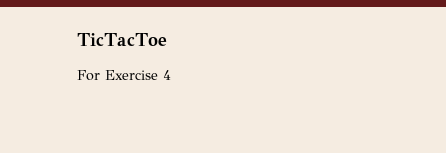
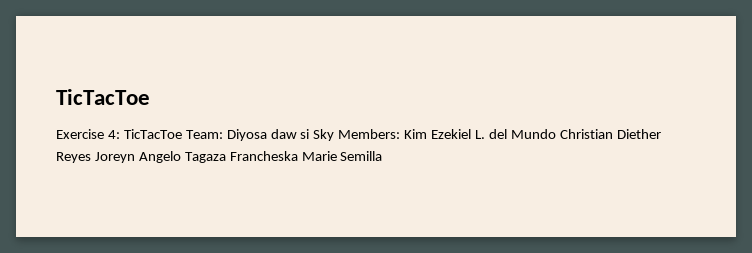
- For Exercise 4
+ Exercise 4: TicTacToe Team: Diyosa daw si Sky Members: Kim Ezekiel L. del Mundo Christian Diether Reyes Joreyn Angelo Tagaza Francheska Marie Semilla

